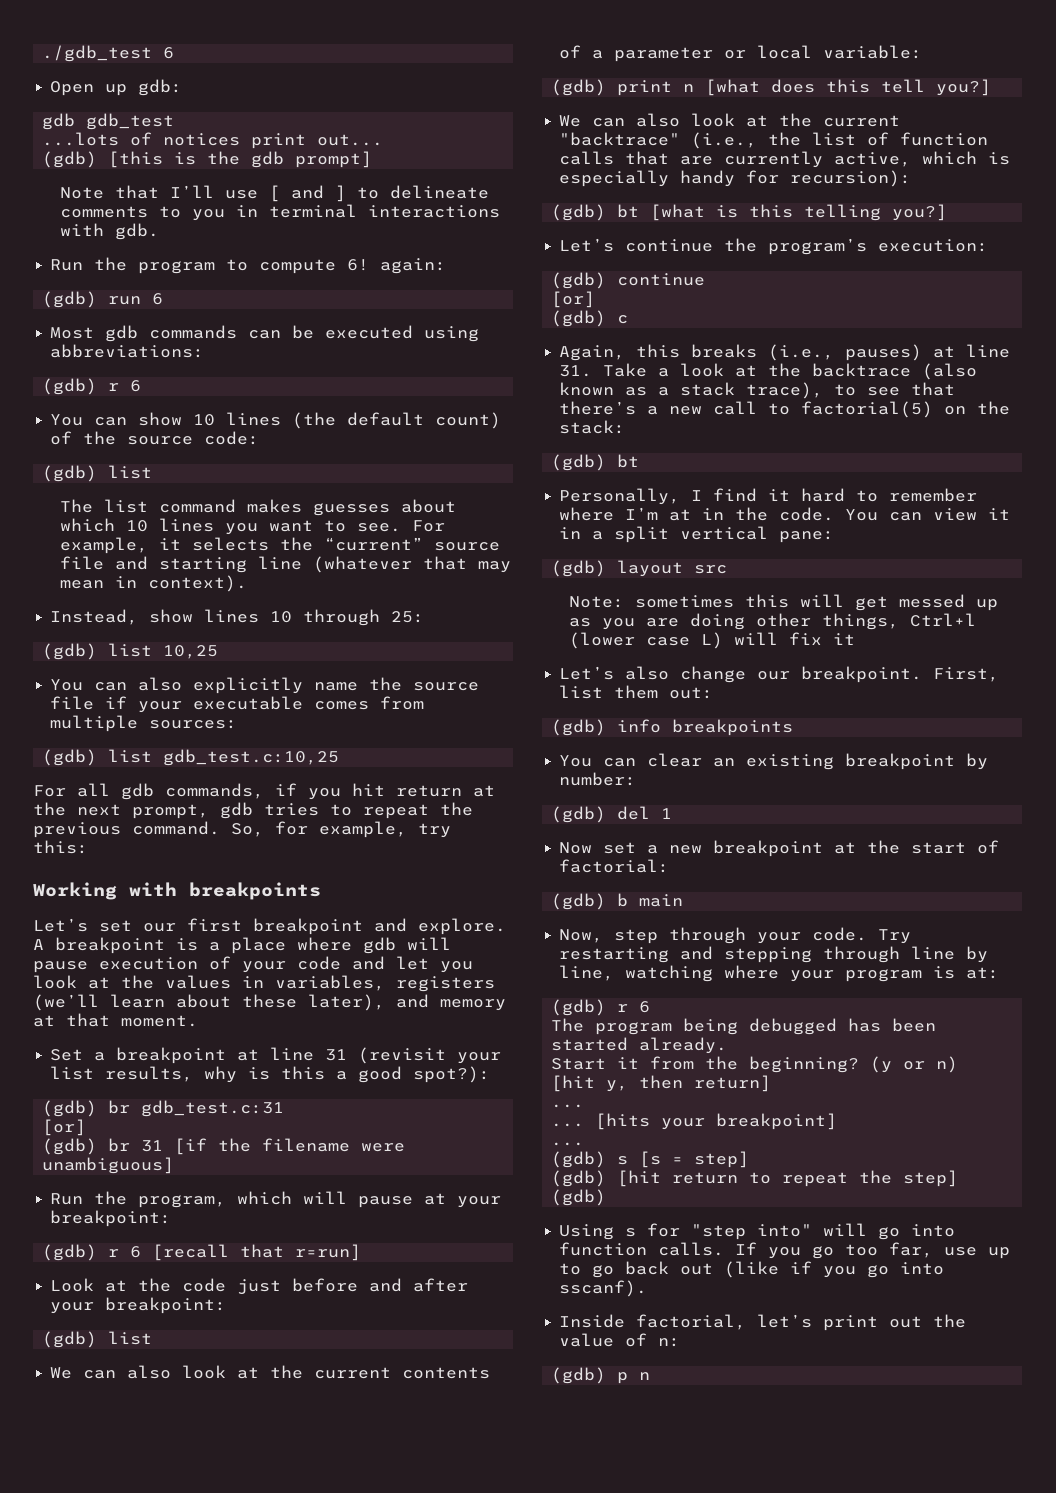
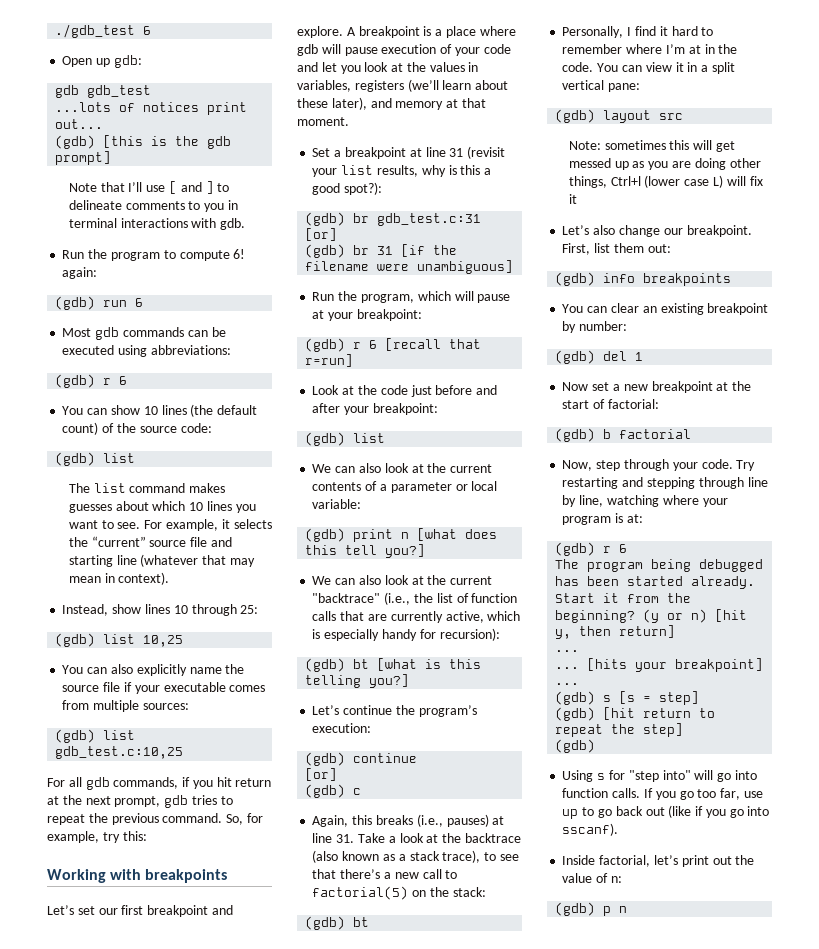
- (gdb) b main
+ (gdb) b factorial

